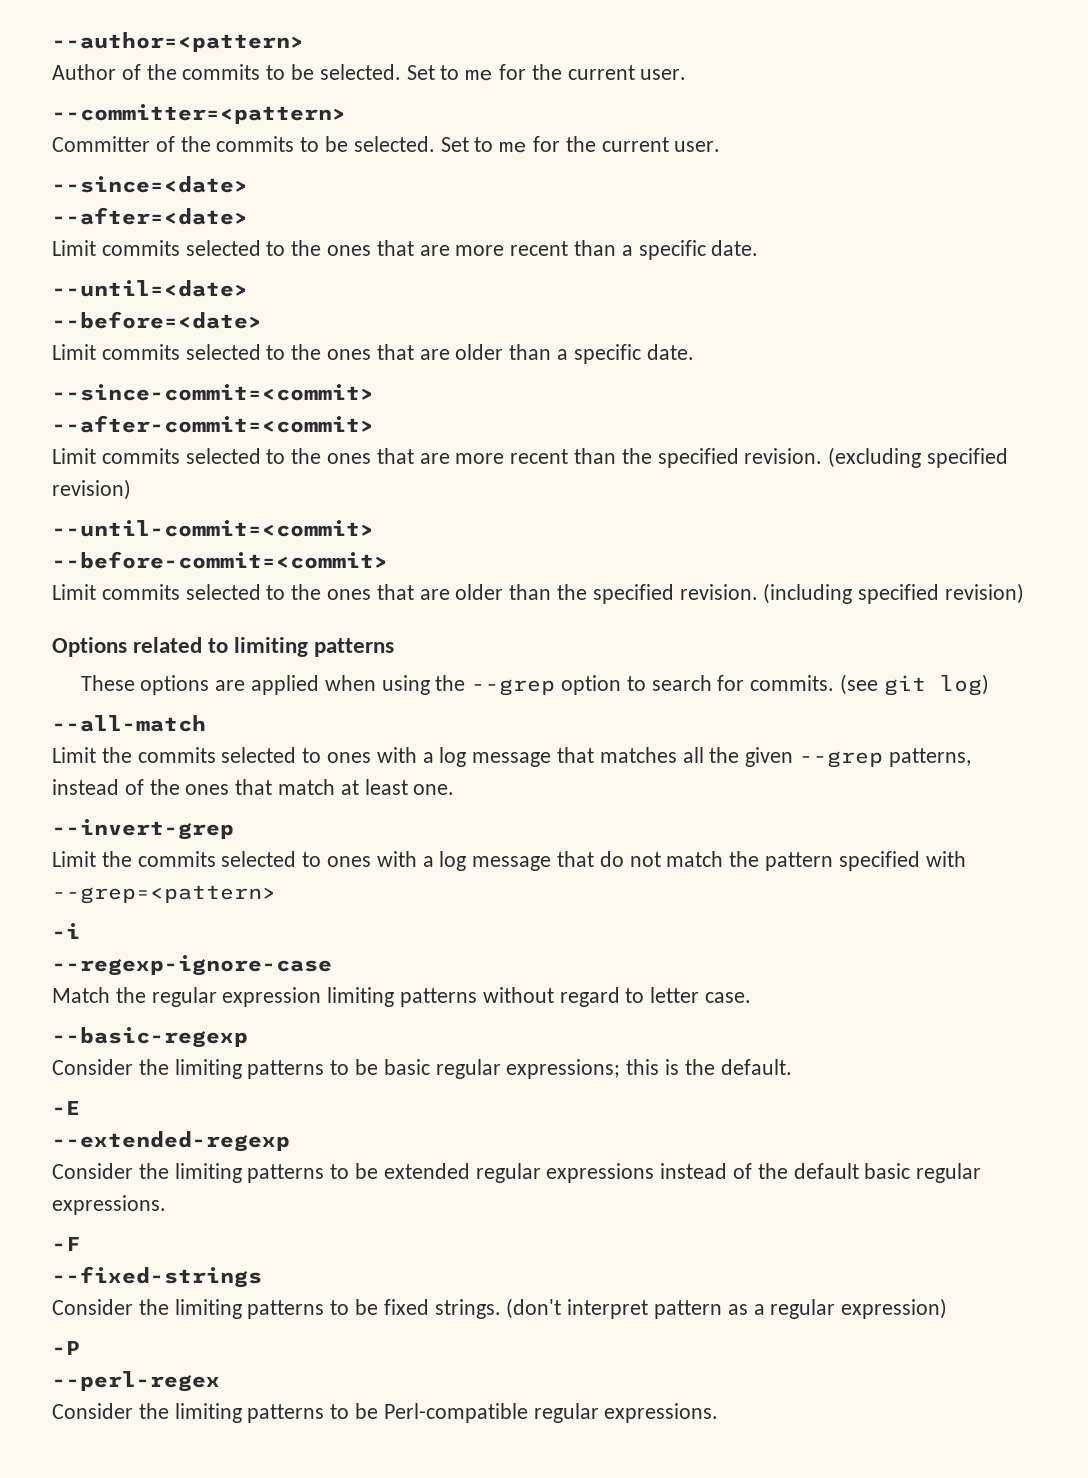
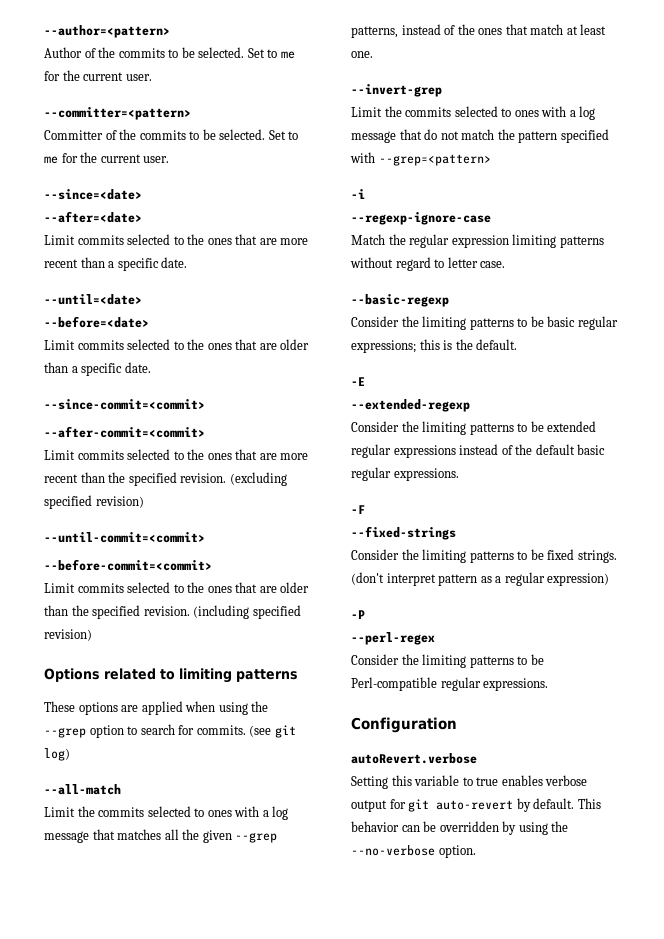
+ Configuration
+ autoRevert.verbose
+ Setting this variable to true enables verbose output for git auto-revert by default. This behavior can be overridden by using the --no-verbose option.

